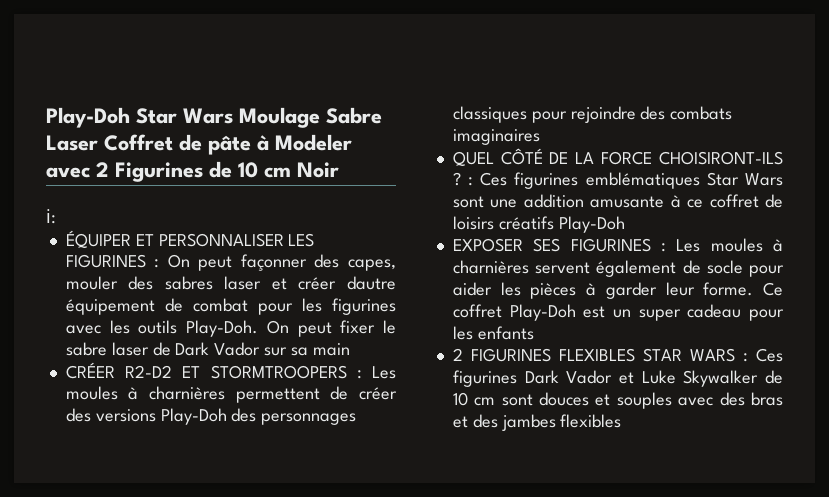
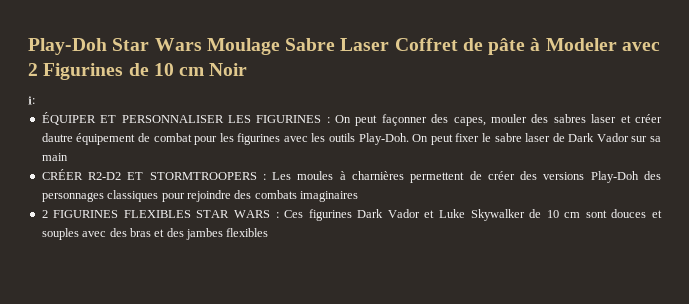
- QUEL CÔTÉ DE LA FORCE CHOISIRONT-ILS ? : Ces figurines emblématiques Star Wars sont une addition amusante à ce coffret de loisirs créatifs Play-Doh
- EXPOSER SES FIGURINES : Les moules à charnières servent également de socle pour aider les pièces à garder leur forme. Ce coffret Play-Doh est un super cadeau pour les enfants

